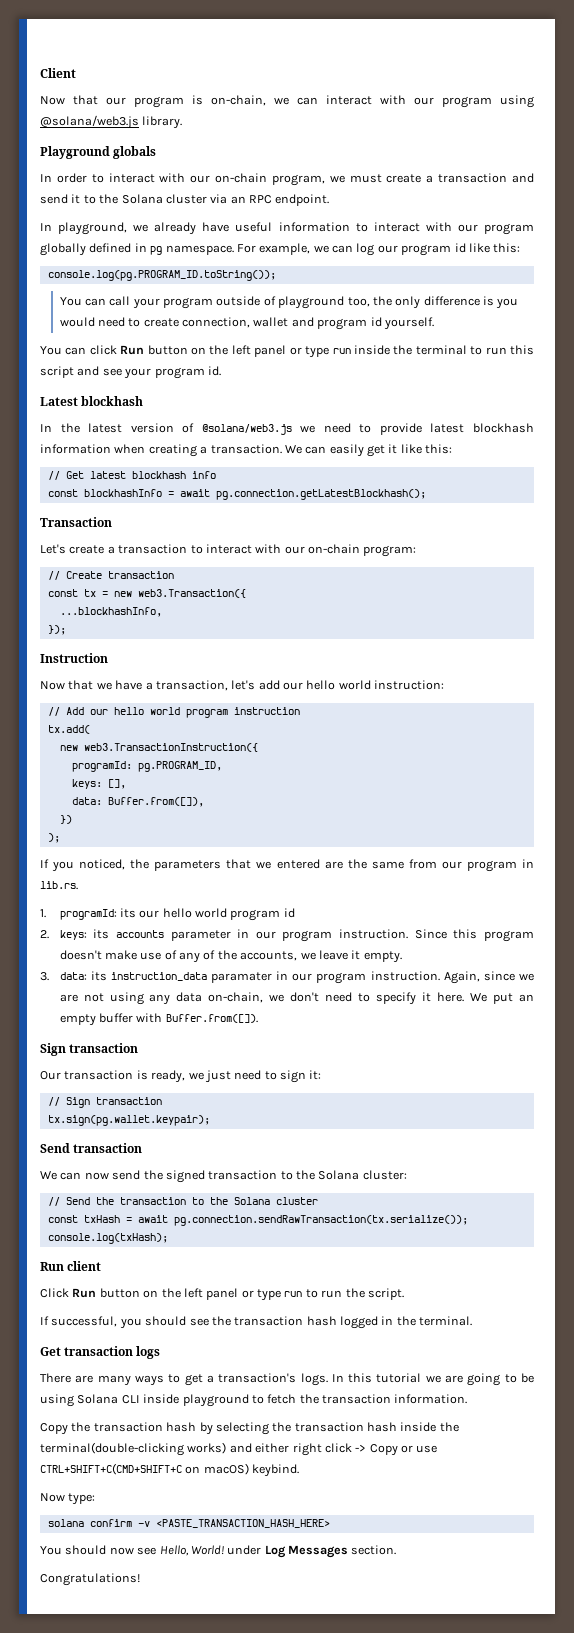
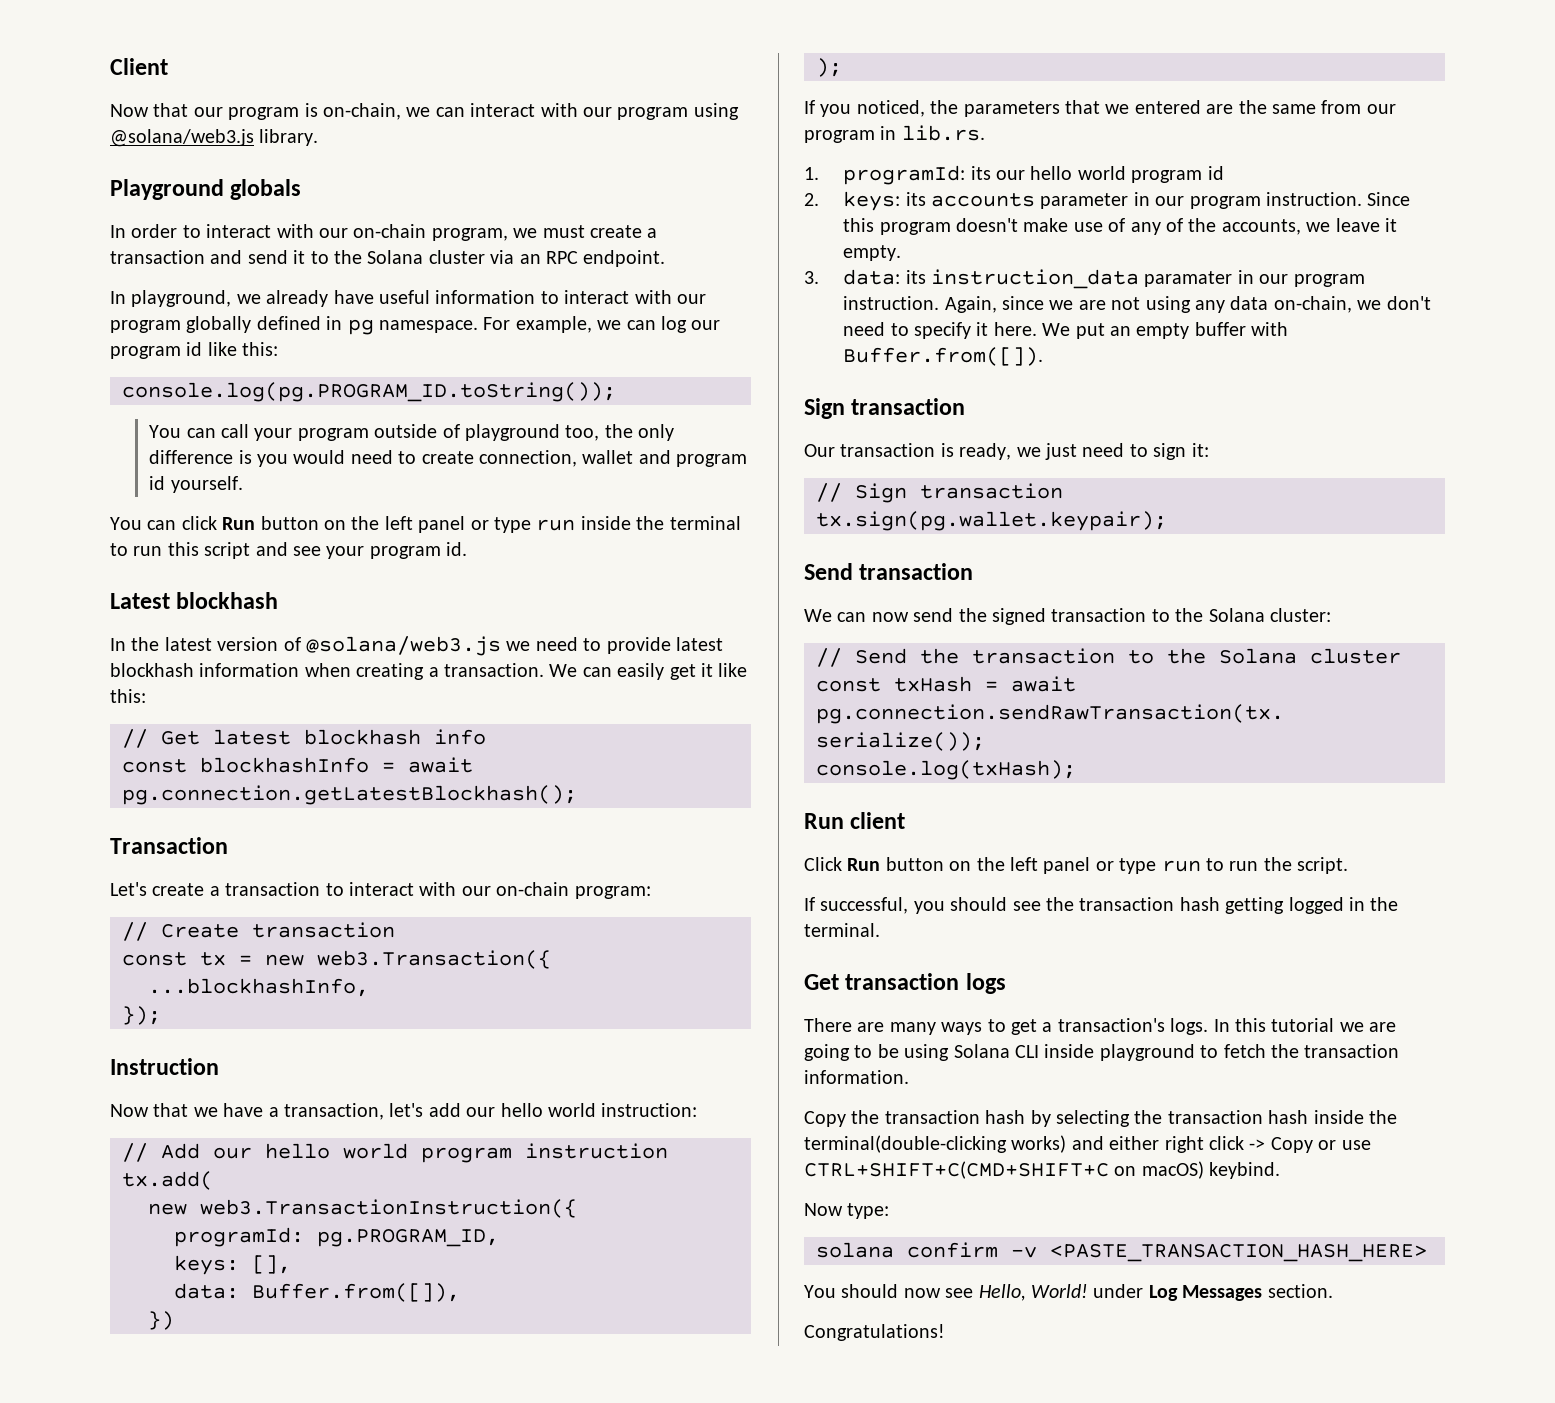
- If successful, you should see the transaction hash logged in the terminal.
+ If successful, you should see the transaction hash getting logged in the terminal.

